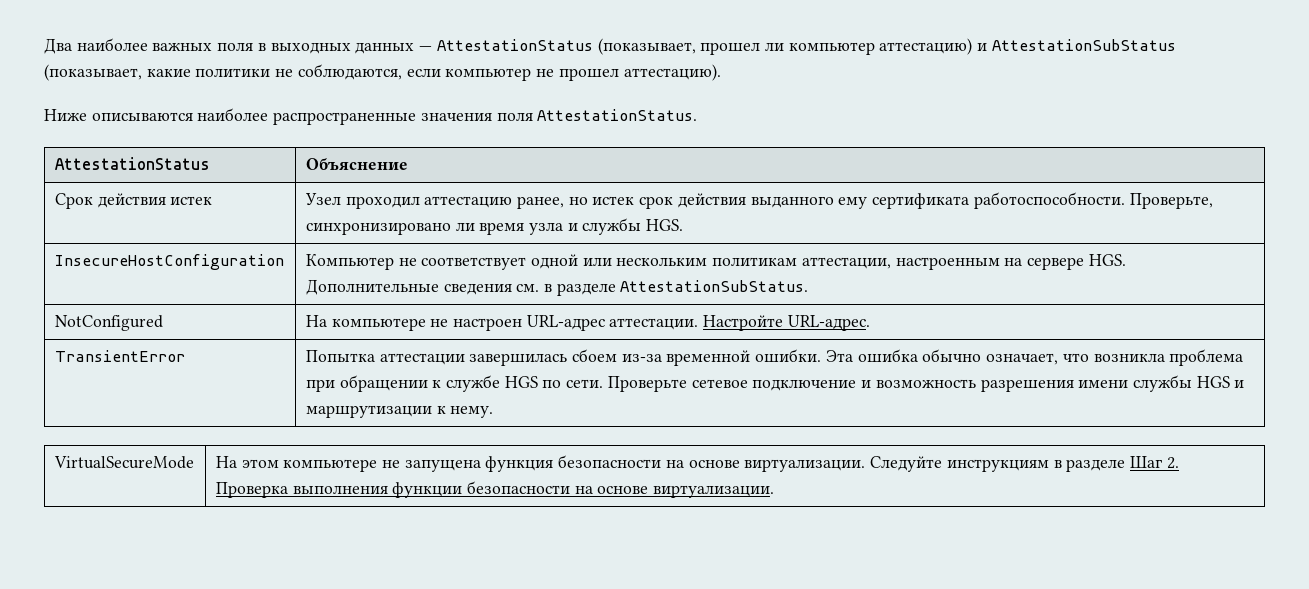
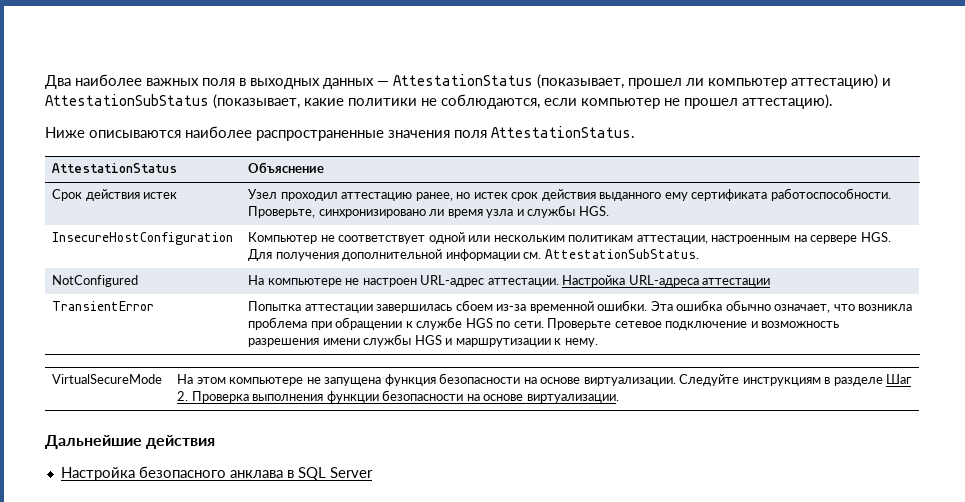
- InsecureHostConfiguration | Компьютер не соответствует одной или нескольким политикам аттестации, настроенным на сервере HGS. Дополнительные сведения см. в разделе AttestationSubStatus.
+ InsecureHostConfiguration | Компьютер не соответствует одной или нескольким политикам аттестации, настроенным на сервере HGS. Для получения дополнительной информации см. AttestationSubStatus.
- NotConfigured | На компьютере не настроен URL-адрес аттестации. Настройте URL-адрес.
+ NotConfigured | На компьютере не настроен URL-адрес аттестации. Настройка URL-адреса аттестации
+ Дальнейшие действия
+ Настройка безопасного анклава в SQL Server

